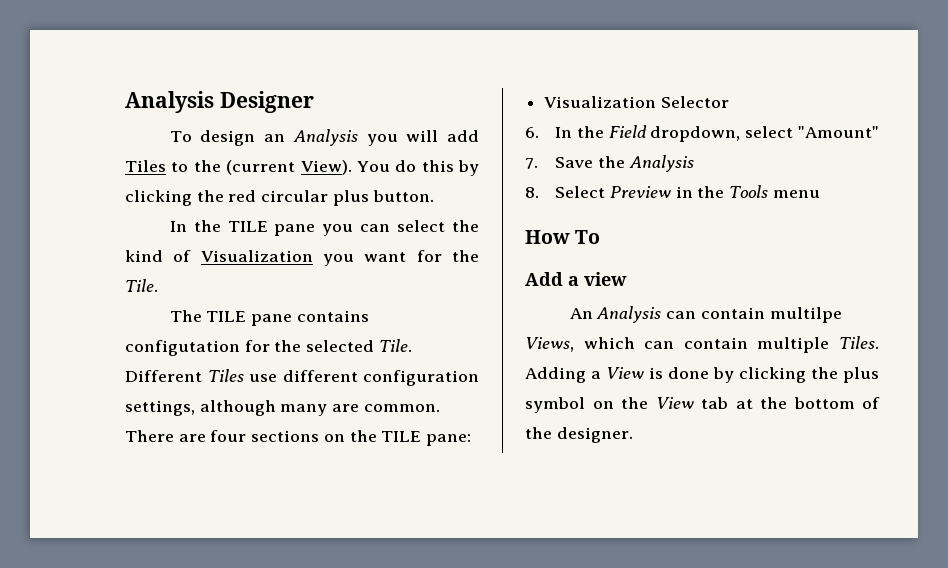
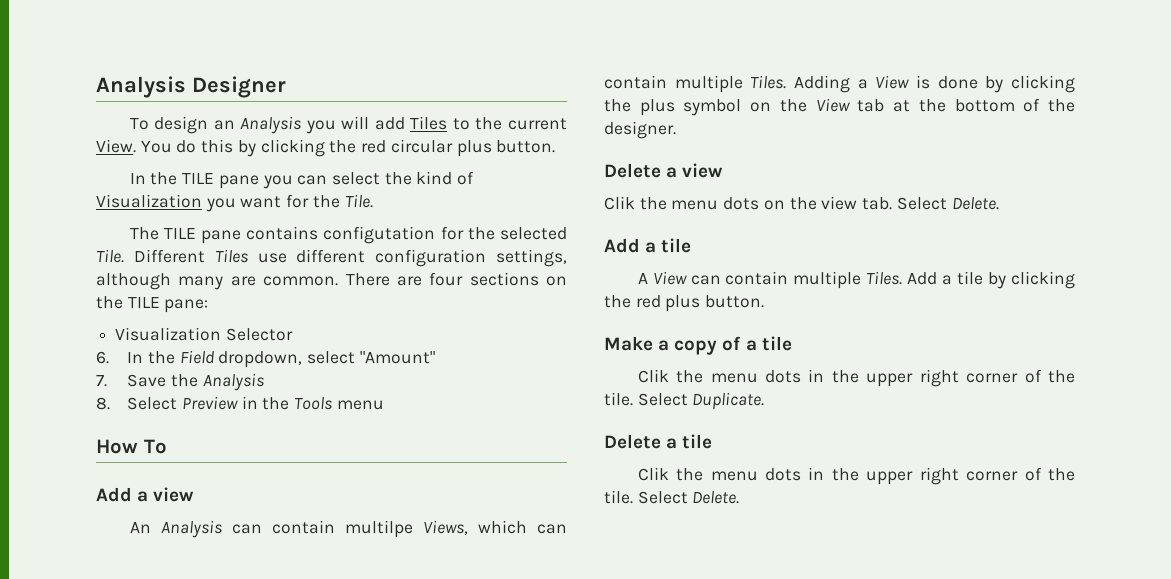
- To design an Analysis you will add Tiles to the (current View).
+ To design an Analysis you will add Tiles to the current View.
+ Delete a view
+ Clik the menu dots on the view tab. Select Delete.
+ Add a tile
+ A View can contain multiple Tiles. Add a tile by clicking the red plus button.
+ Make a copy of a tile
+ Clik the menu dots in the upper right corner of the tile. Select Duplicate.
+ Delete a tile
+ Clik the menu dots in the upper right corner of the tile. Select Delete.

